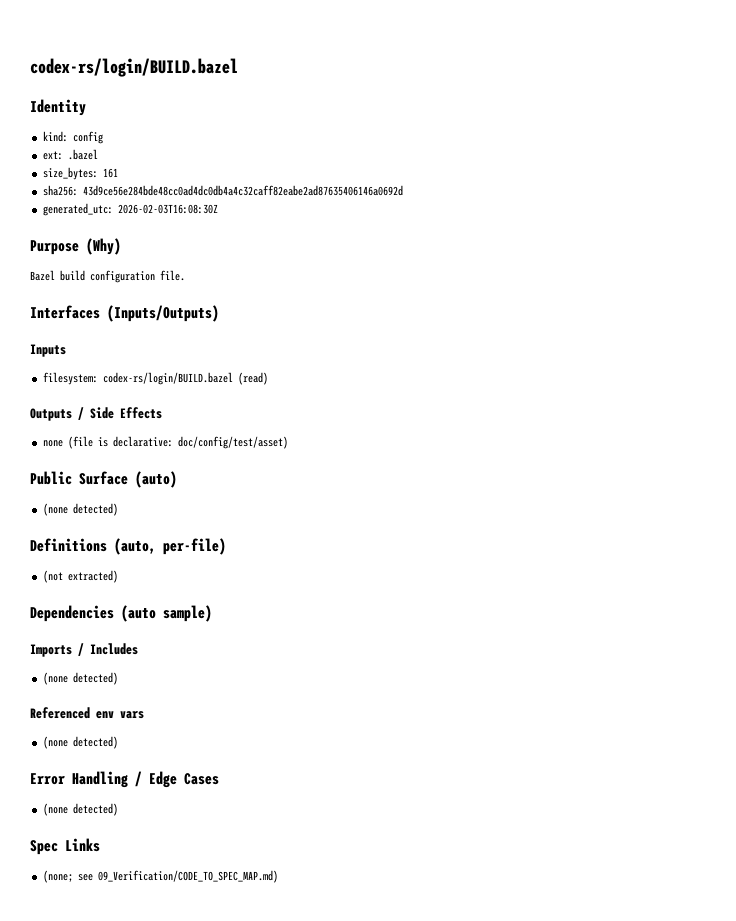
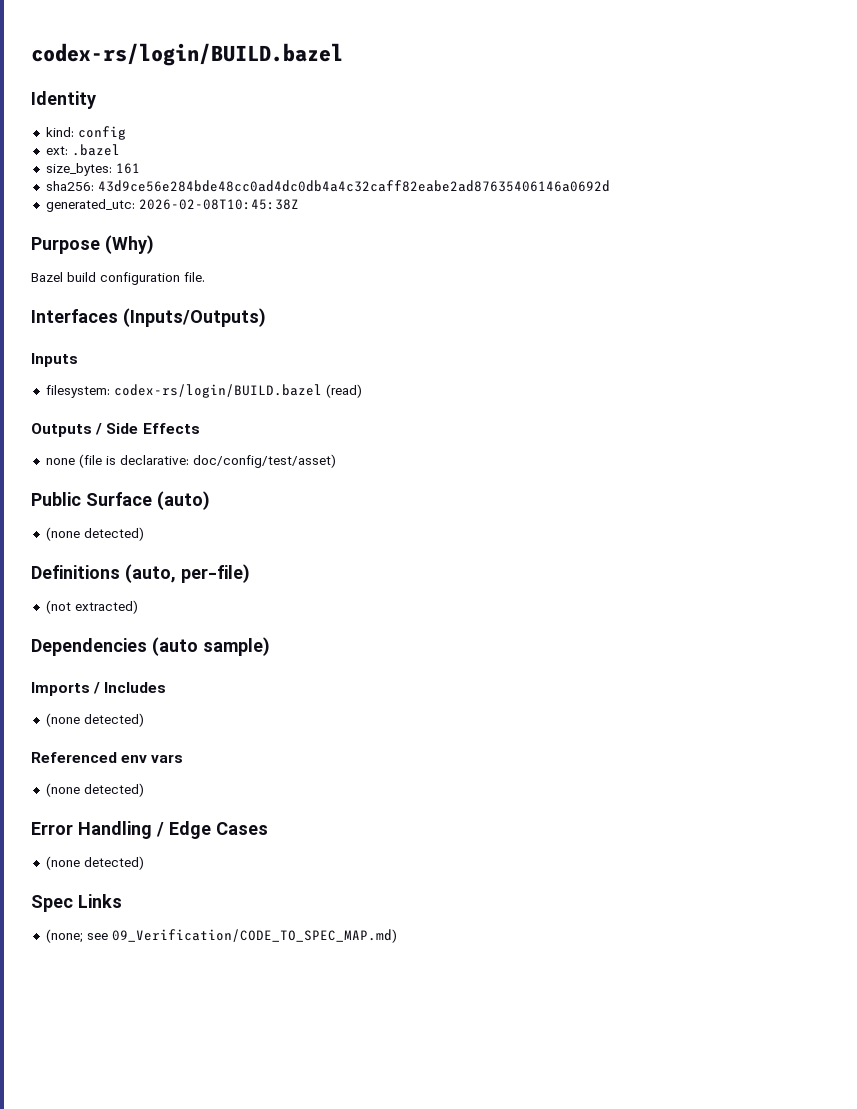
- generated_utc: 2026-02-03T16:08:30Z
+ generated_utc: 2026-02-08T10:45:38Z

